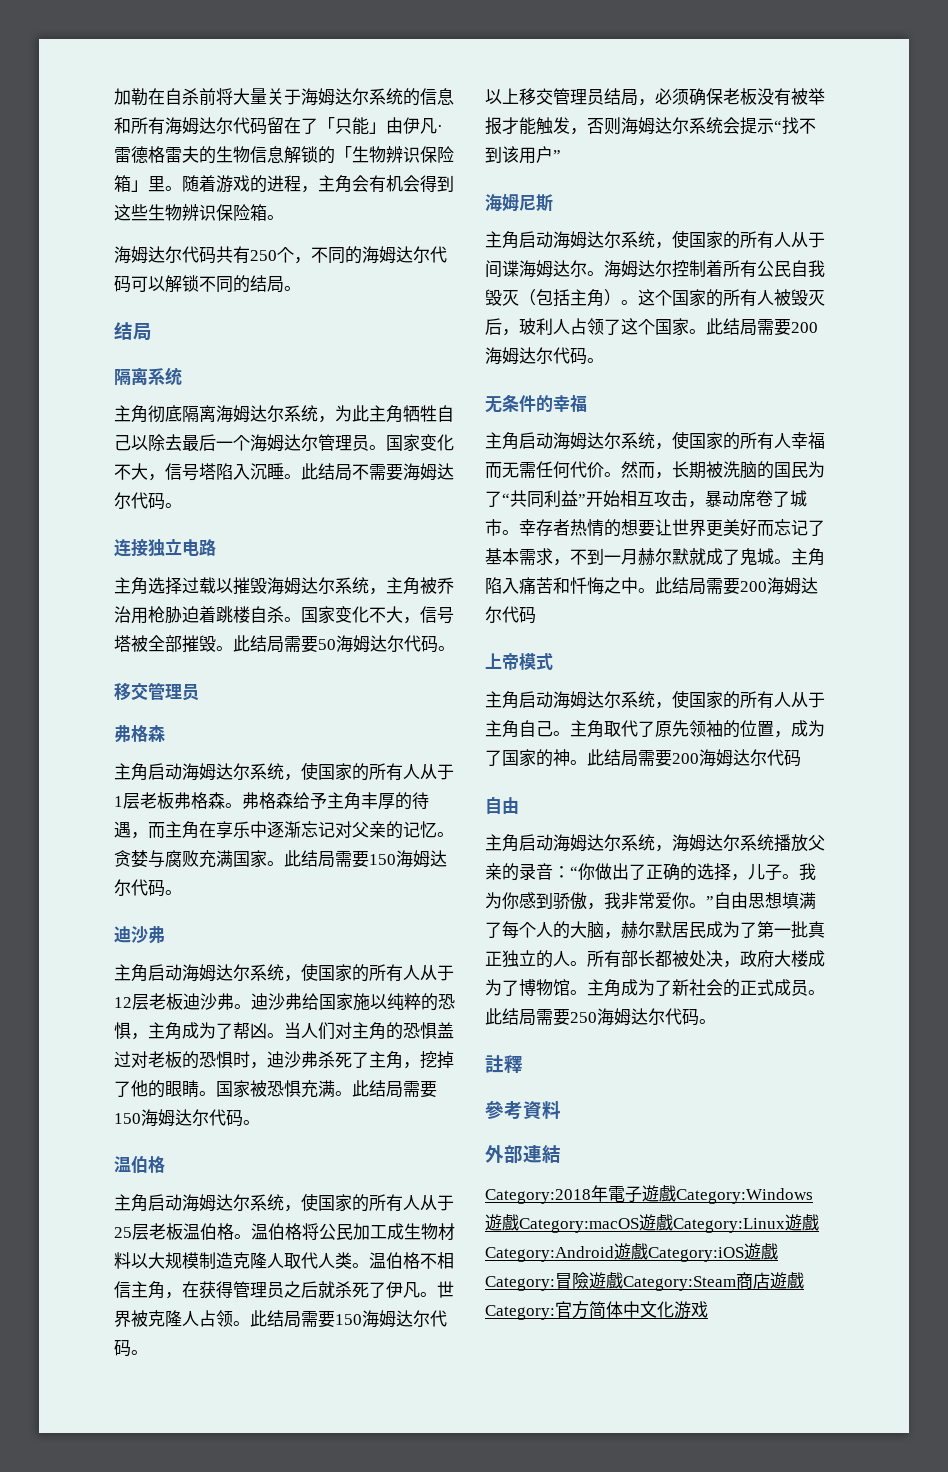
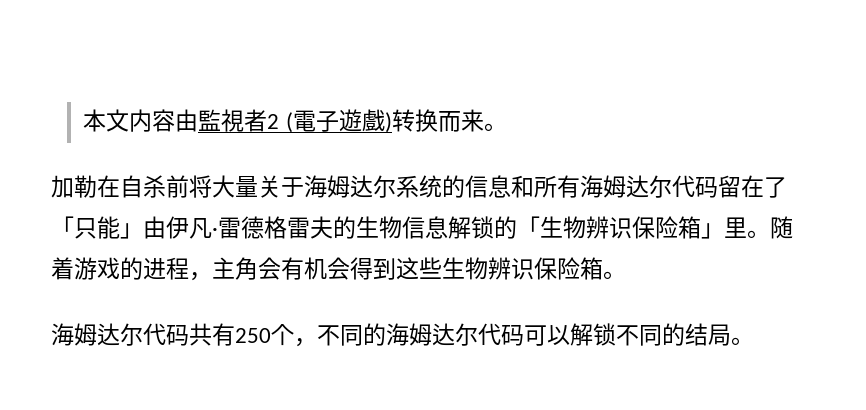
+ 本文内容由監視者2 (電子遊戲)转换而来。
  海姆达尔代码共有250个，不同的海姆达尔代码可以解锁不同的结局。
- 结局
- 隔离系统
- 主角彻底隔离海姆达尔系统，为此主角牺牲自己以除去最后一个海姆达尔管理员。国家变化不大，信号塔陷入沉睡。此结局不需要海姆达尔代码。
- 连接独立电路
- 主角选择过载以摧毁海姆达尔系统，主角被乔治用枪胁迫着跳楼自杀。国家变化不大，信号塔被全部摧毁。此结局需要50海姆达尔代码。
- 移交管理员
- 弗格森
- 主角启动海姆达尔系统，使国家的所有人从于1层老板弗格森。弗格森给予主角丰厚的待遇，而主角在享乐中逐渐忘记对父亲的记忆。贪婪与腐败充满国家。此结局需要150海姆达尔代码。
- 迪沙弗
- 主角启动海姆达尔系统，使国家的所有人从于12层老板迪沙弗。迪沙弗给国家施以纯粹的恐惧，主角成为了帮凶。当人们对主角的恐惧盖过对老板的恐惧时，迪沙弗杀死了主角，挖掉了他的眼睛。国家被恐惧充满。此结局需要150海姆达尔代码。
- 温伯格
- 主角启动海姆达尔系统，使国家的所有人从于25层老板温伯格。温伯格将公民加工成生物材料以大规模制造克隆人取代人类。温伯格不相信主角，在获得管理员之后就杀死了伊凡。世界被克隆人占领。此结局需要150海姆达尔代码。
- 以上移交管理员结局，必须确保老板没有被举报才能触发，否则海姆达尔系统会提示“找不到该用户”
- 海姆尼斯
- 主角启动海姆达尔系统，使国家的所有人从于间谍海姆达尔。海姆达尔控制着所有公民自我毁灭（包括主角）。这个国家的所有人被毁灭后，玻利人占领了这个国家。此结局需要200海姆达尔代码。
- 无条件的幸福
- 主角启动海姆达尔系统，使国家的所有人幸福而无需任何代价。然而，长期被洗脑的国民为了“共同利益”开始相互攻击，暴动席卷了城市。幸存者热情的想要让世界更美好而忘记了基本需求，不到一月赫尔默就成了鬼城。主角陷入痛苦和忏悔之中。此结局需要200海姆达尔代码
- 上帝模式
- 主角启动海姆达尔系统，使国家的所有人从于主角自己。主角取代了原先领袖的位置，成为了国家的神。此结局需要200海姆达尔代码
- 自由
- 主角启动海姆达尔系统，海姆达尔系统播放父亲的录音：“你做出了正确的选择，儿子。我为你感到骄傲，我非常爱你。”自由思想填满了每个人的大脑，赫尔默居民成为了第一批真正独立的人。所有部长都被处决，政府大楼成为了博物馆。主角成为了新社会的正式成员。此结局需要250海姆达尔代码。
- 註釋
- 參考資料
- 外部連結
- Category:2018年電子遊戲Category:Windows遊戲Category:macOS遊戲Category:Linux遊戲Category:Android遊戲Category:iOS遊戲Category:冒險遊戲Category:Steam商店遊戲Category:官方简体中文化游戏

